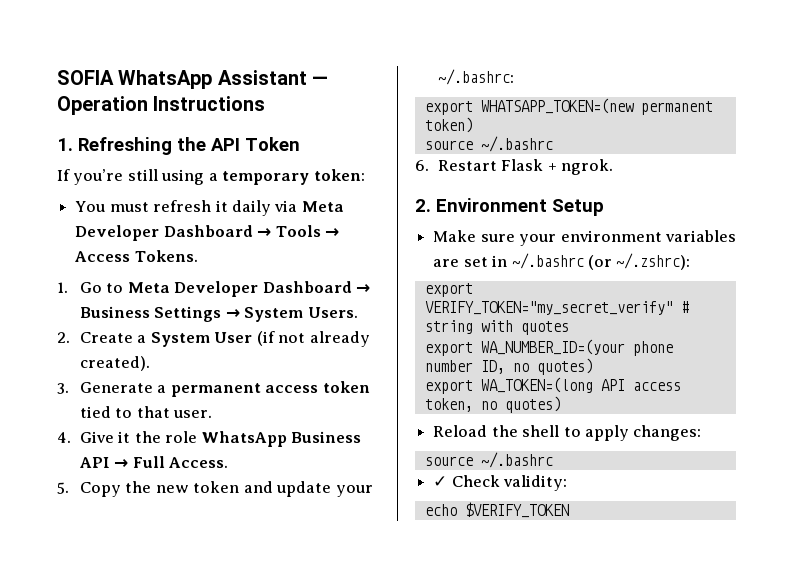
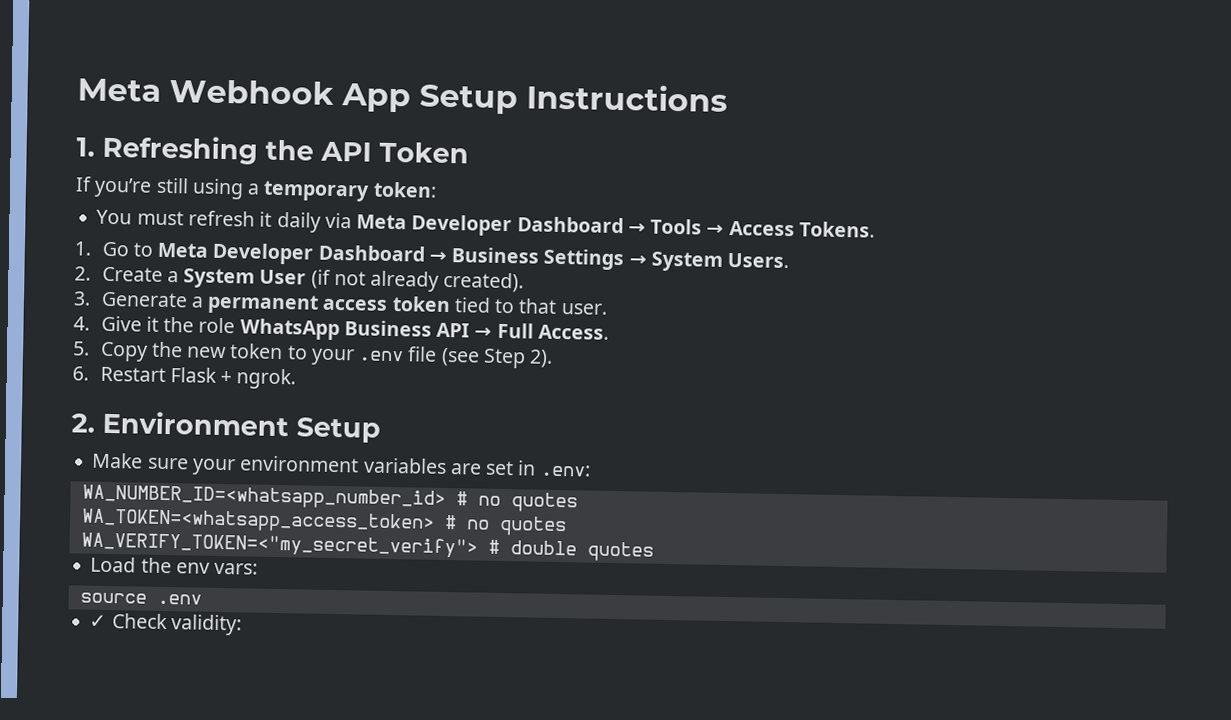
- SOFIA WhatsApp Assistant — Operation Instructions
+ Meta Webhook App Setup Instructions
- 5. Copy the new token and update your ~/.bashrc:
- export WHATSAPP_TOKEN=(new permanent token)
- source ~/.bashrc
+ 5. Copy the new token to your .env file (see Step 2).
- Make sure your environment variables are set in ~/.bashrc (or ~/.zshrc):
- export VERIFY_TOKEN="my_secret_verify" # string with quotes
- export WA_NUMBER_ID=(your phone number ID, no quotes)
- export WA_TOKEN=(long API access token, no quotes)
- Reload the shell to apply changes:
- source ~/.bashrc
+ Make sure your environment variables are set in .env:
+ WA_NUMBER_ID=<whatsapp_number_id> # no quotes
+ WA_TOKEN=<whatsapp_access_token> # no quotes
+ WA_VERIFY_TOKEN=<"my_secret_verify"> # double quotes
+ Load the env vars:
+ source .env
- echo $VERIFY_TOKEN

